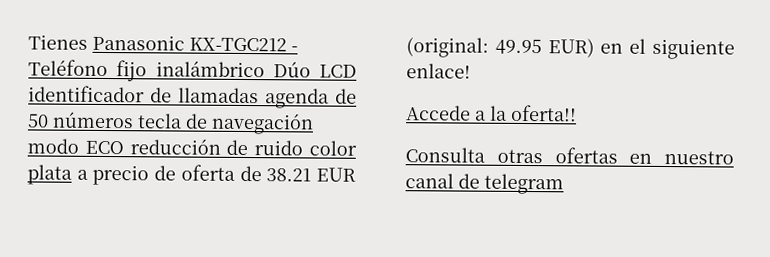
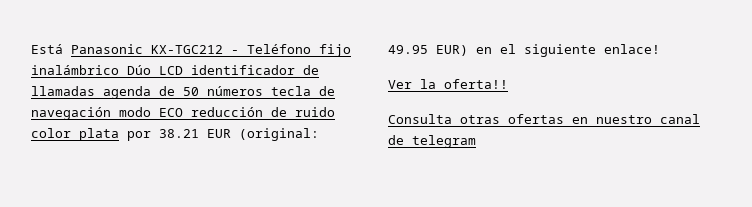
- Tienes Panasonic KX-TGC212 - Teléfono fijo inalámbrico Dúo LCD identificador de llamadas agenda de 50 números tecla de navegación modo ECO reducción de ruido color plata a precio de oferta de 38.21 EUR (original: 49.95 EUR) en el siguiente enlace!
+ Está Panasonic KX-TGC212 - Teléfono fijo inalámbrico Dúo LCD identificador de llamadas agenda de 50 números tecla de navegación modo ECO reducción de ruido color plata por 38.21 EUR (original: 49.95 EUR) en el siguiente enlace!
- Accede a la oferta!!
+ Ver la oferta!!

